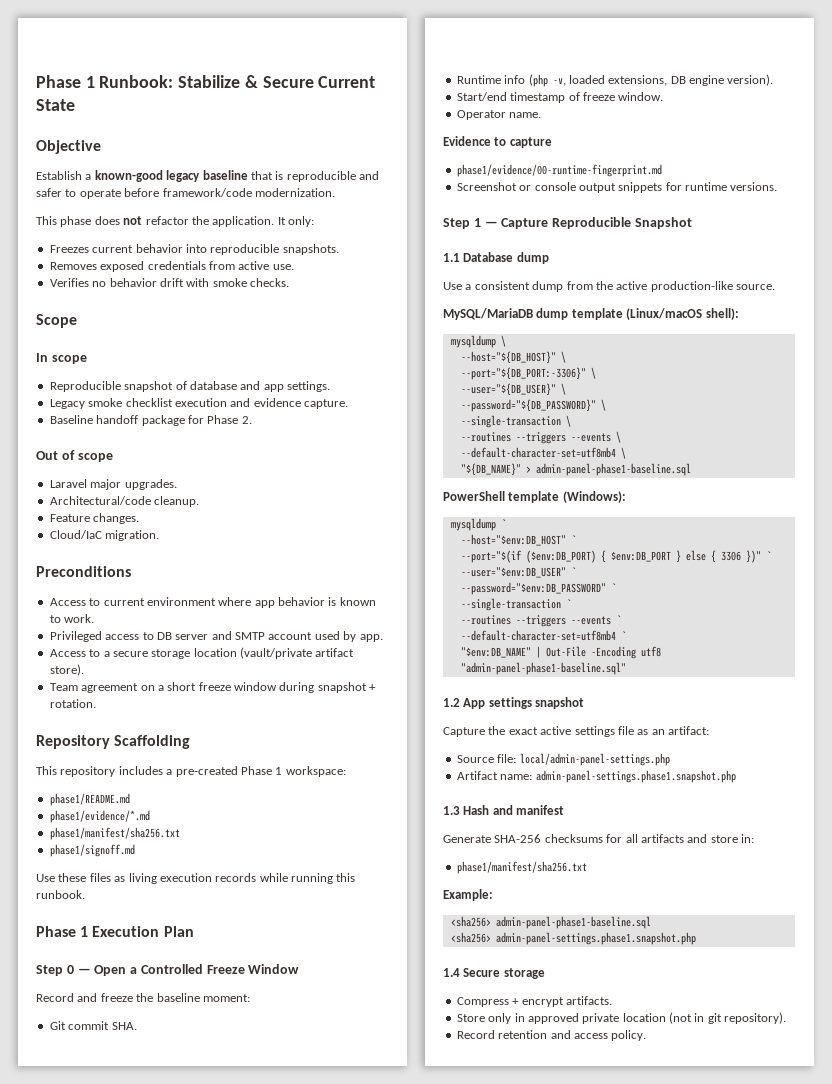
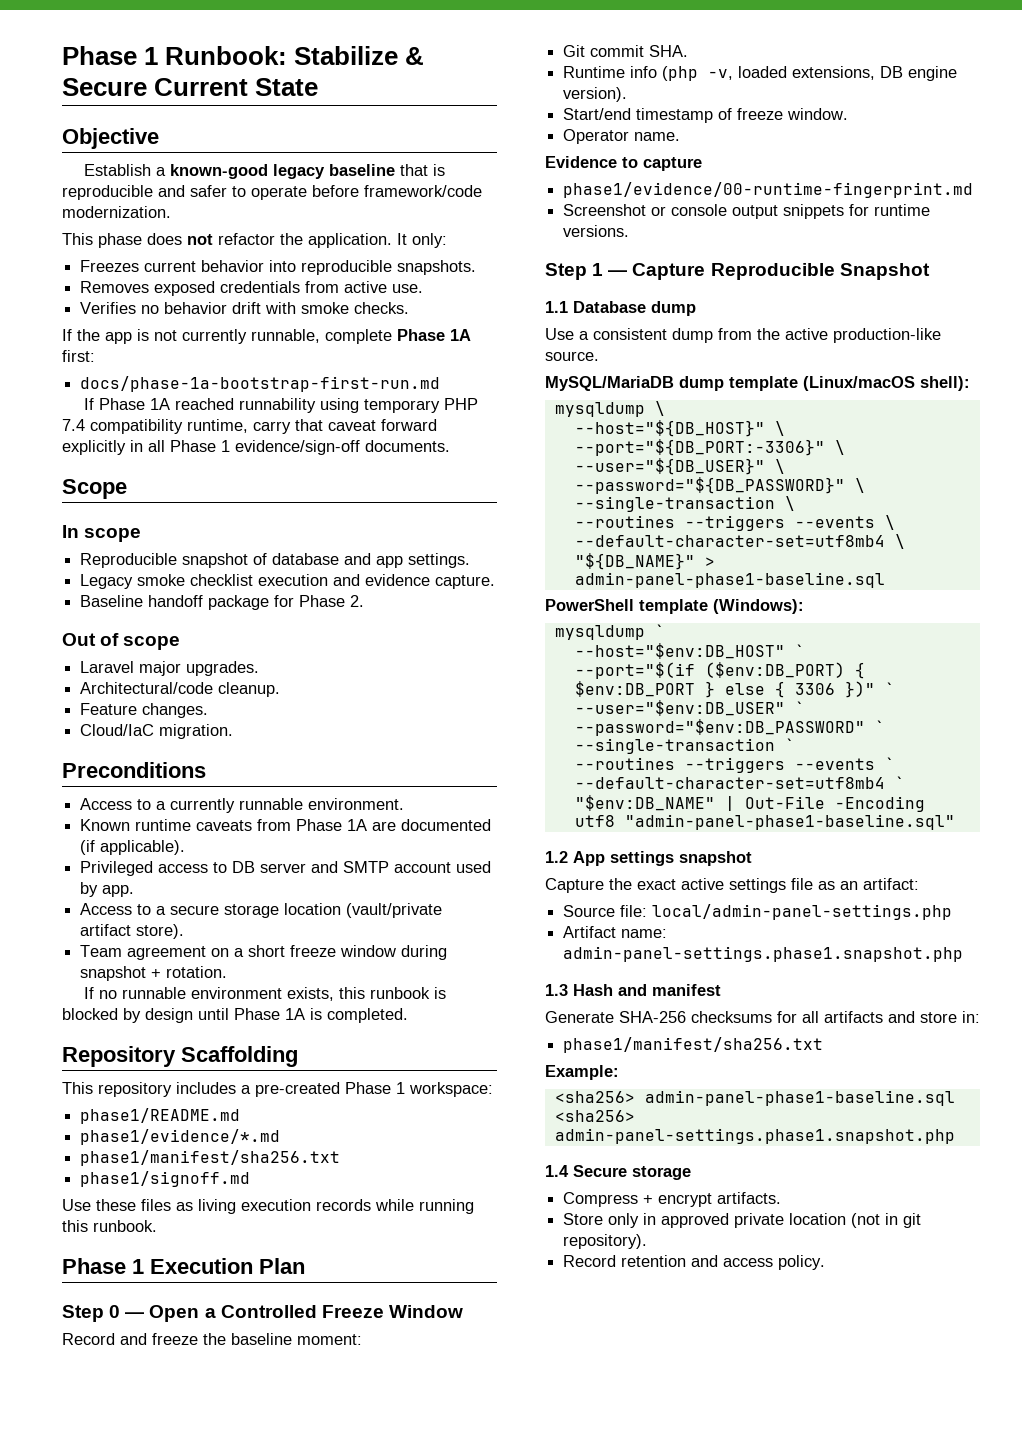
+ If the app is not currently runnable, complete Phase 1A first:
+ docs/phase-1a-bootstrap-first-run.md
+ If Phase 1A reached runnability using temporary PHP 7.4 compatibility runtime, carry that caveat forward explicitly in all Phase 1 evidence/sign-off documents.
- Access to current environment where app behavior is known to work.
+ Access to a currently runnable environment.
+ Known runtime caveats from Phase 1A are documented (if applicable).
+ If no runnable environment exists, this runbook is blocked by design until Phase 1A is completed.

